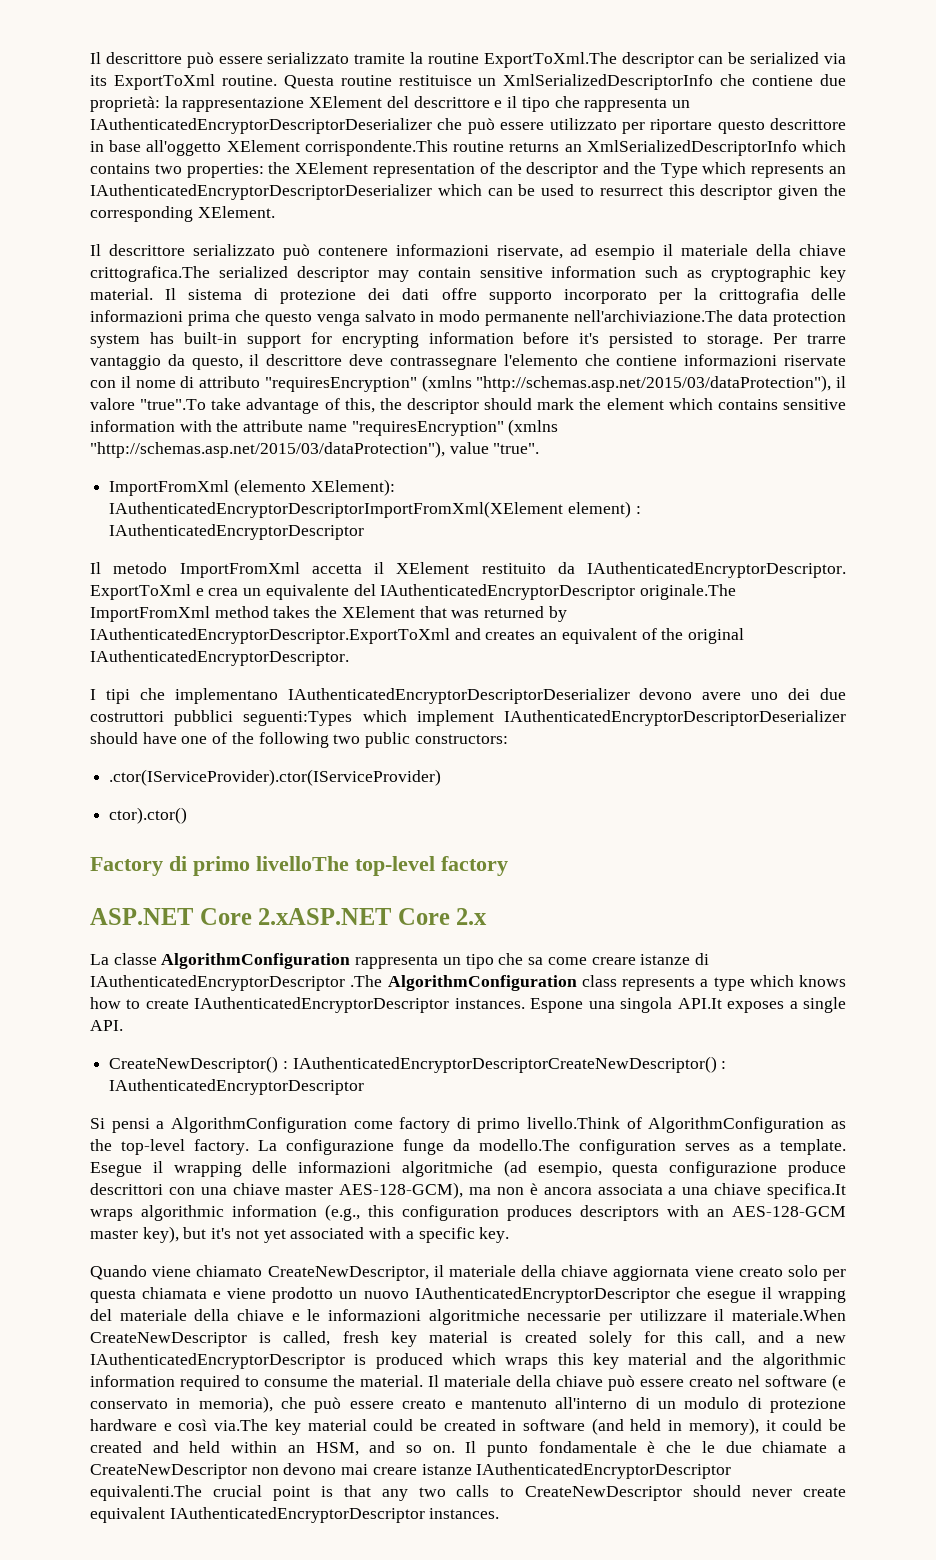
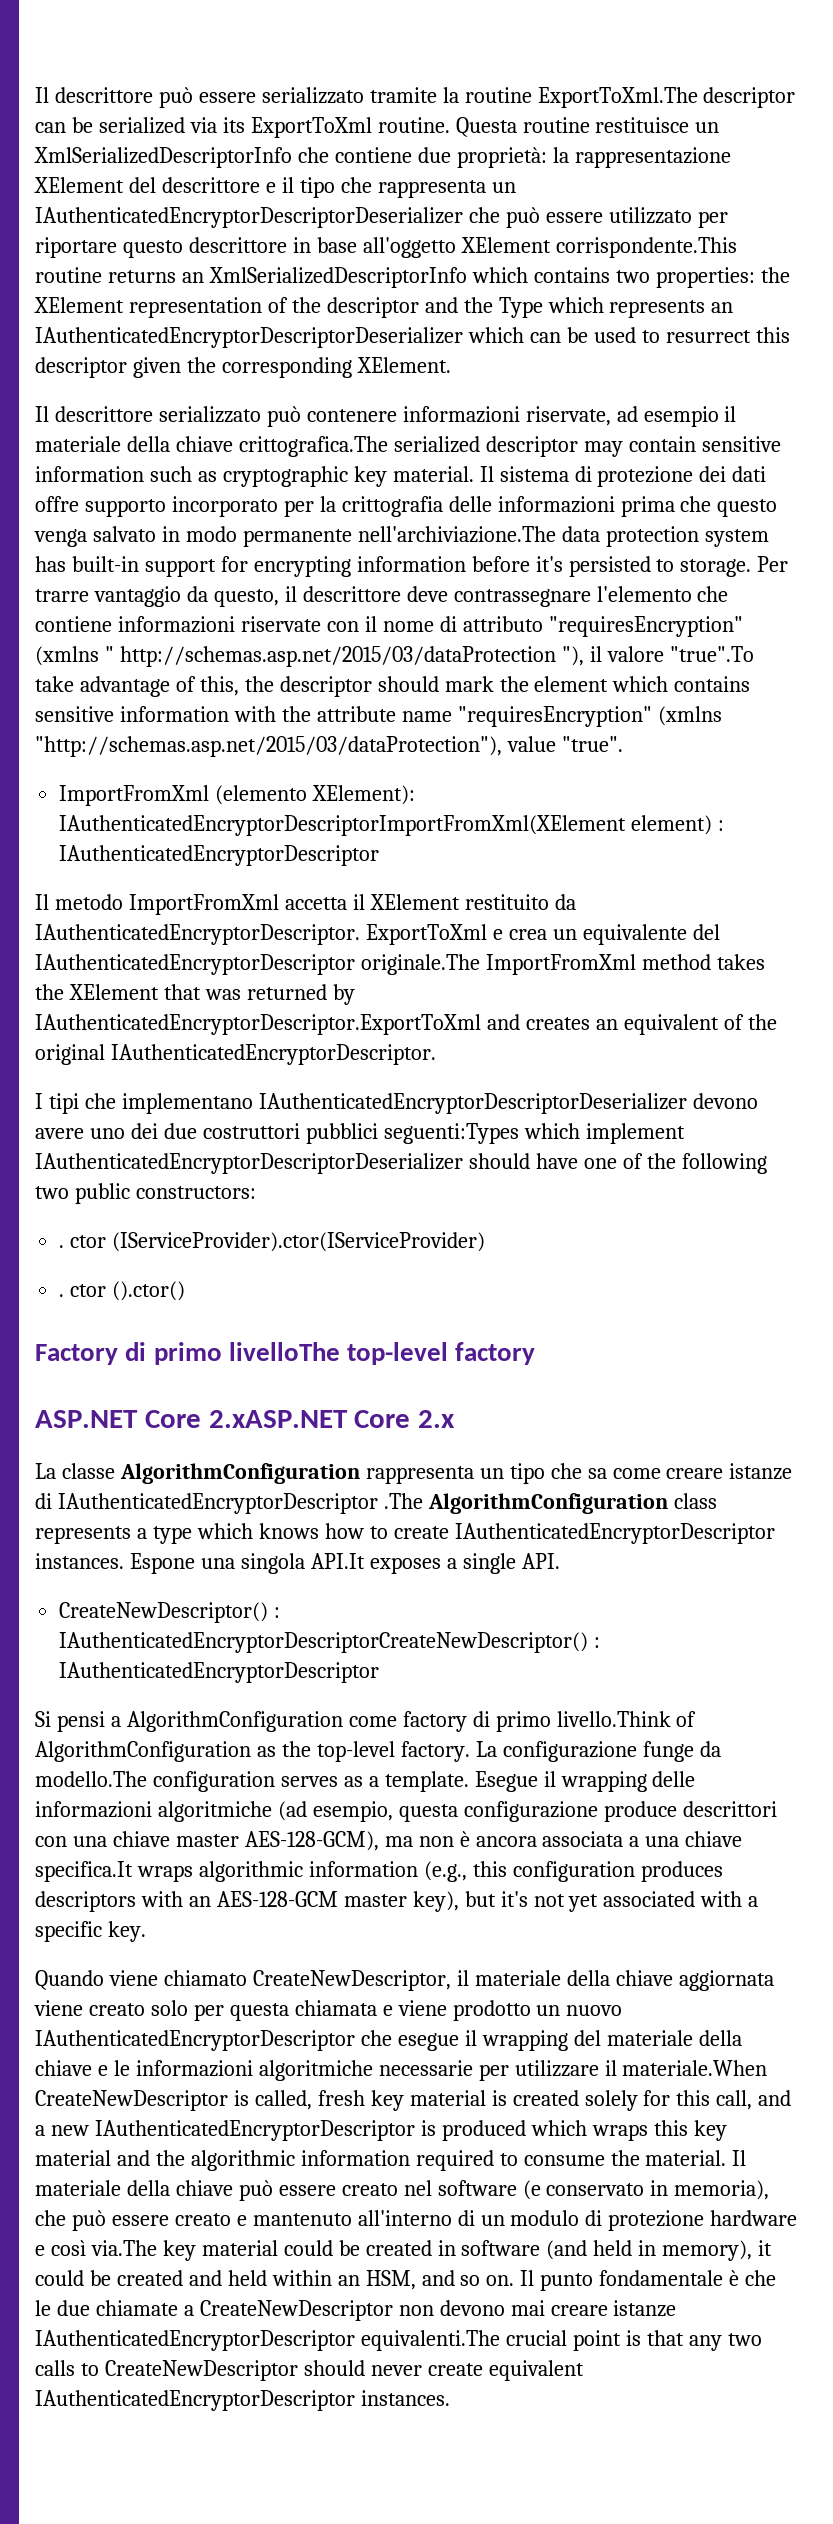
- Per trarre vantaggio da questo, il descrittore deve contrassegnare l'elemento che contiene informazioni riservate con il nome di attributo "requiresEncryption" (xmlns "http://schemas.asp.net/2015/03/dataProtection"), il valore "true".To take advantage of this, the descriptor should mark the element which contains sensitive information with the attribute name "requiresEncryption" (xmlns "http://schemas.asp.net/2015/03/dataProtection"), value "true".
+ Per trarre vantaggio da questo, il descrittore deve contrassegnare l'elemento che contiene informazioni riservate con il nome di attributo "requiresEncryption" (xmlns " http://schemas.asp.net/2015/03/dataProtection "), il valore "true".To take advantage of this, the descriptor should mark the element which contains sensitive information with the attribute name "requiresEncryption" (xmlns "http://schemas.asp.net/2015/03/dataProtection"), value "true".
- .ctor(IServiceProvider).ctor(IServiceProvider)
- ctor).ctor()
+ . ctor (IServiceProvider).ctor(IServiceProvider)
+ . ctor ().ctor()

